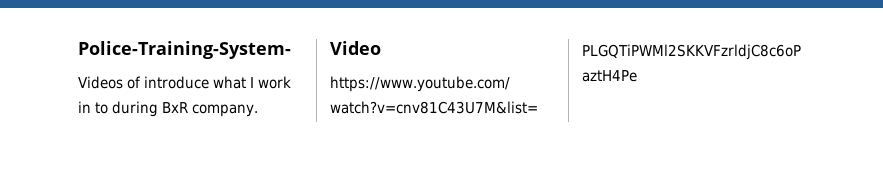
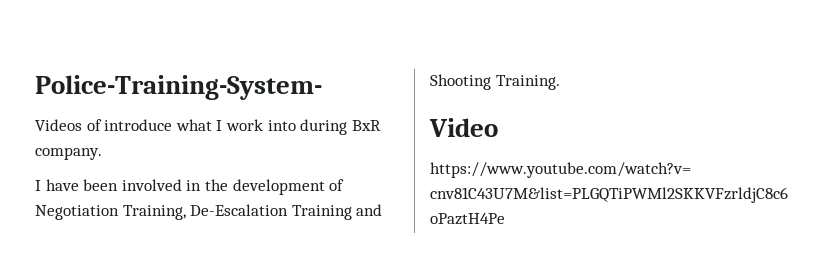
- Videos of introduce what I work in to during BxR company.
+ Videos of introduce what I work into during BxR company.
+ I have been involved in the development of Negotiation Training, De-Escalation Training and Shooting Training.

